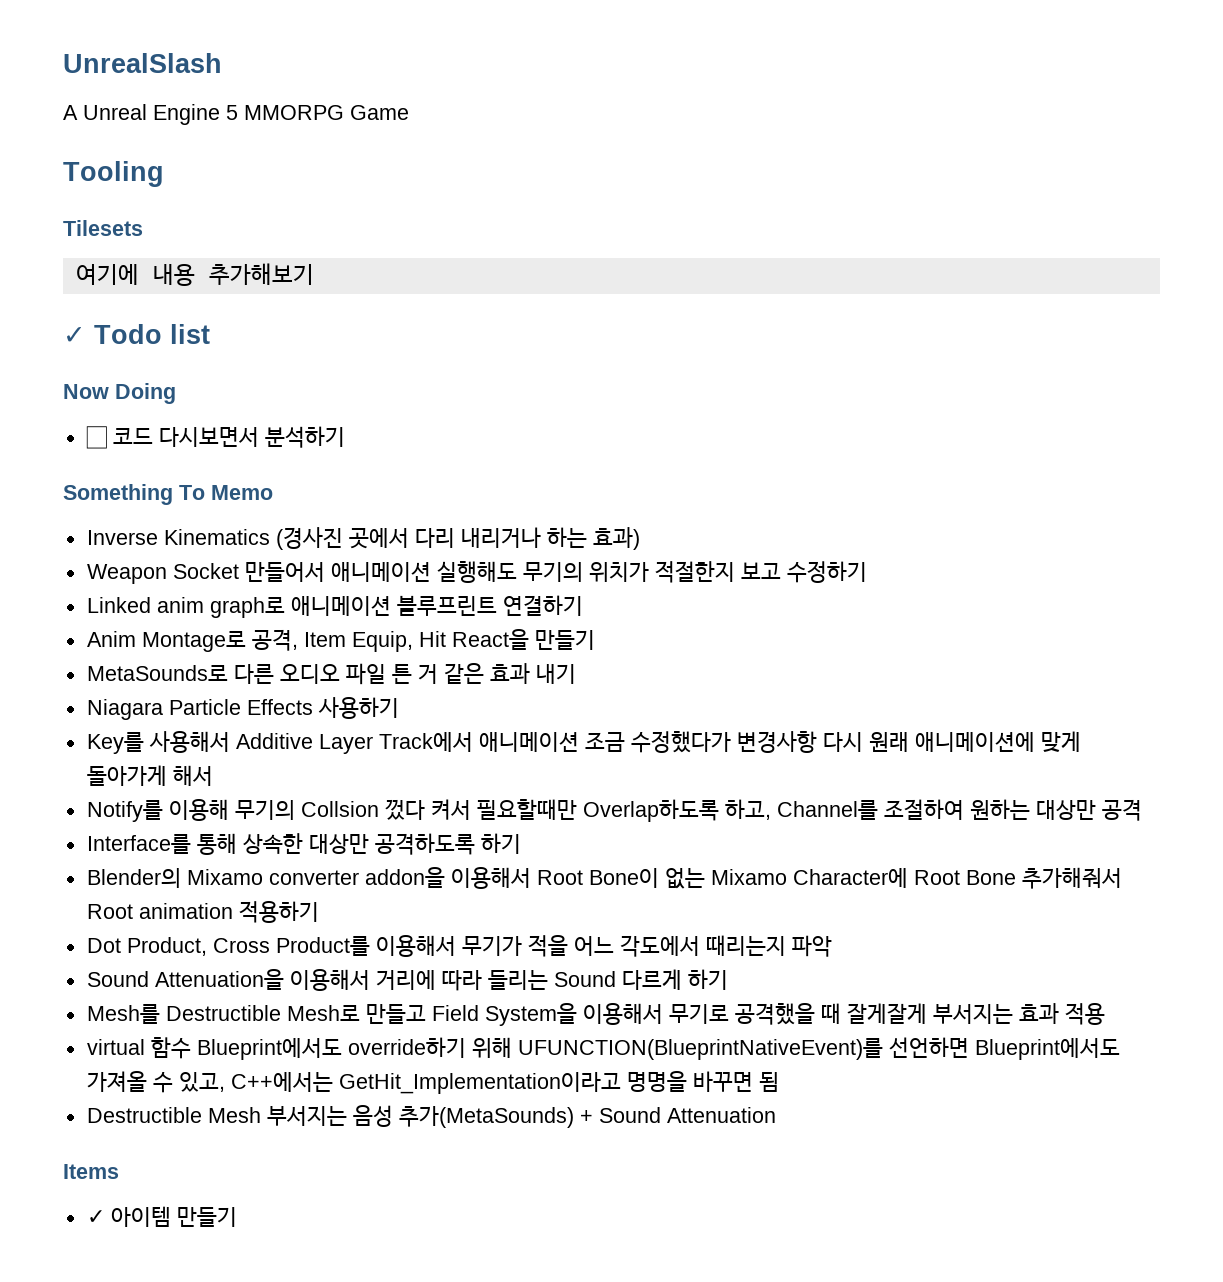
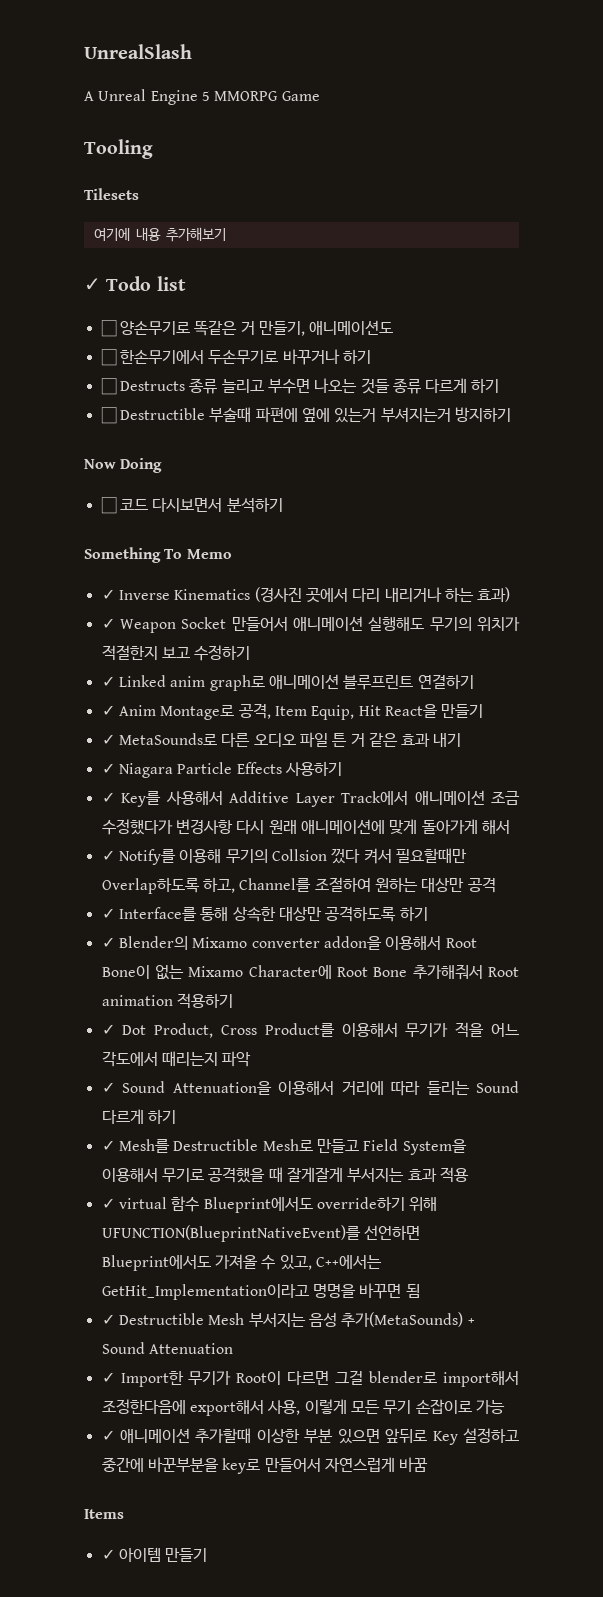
+ ☐ 양손무기로 똑같은 거 만들기, 애니메이션도
+ ☐ 한손무기에서 두손무기로 바꾸거나 하기
+ ☐ Destructs 종류 늘리고 부수면 나오는 것들 종류 다르게 하기
+ ☐ Destructible 부술때 파편에 옆에 있는거 부셔지는거 방지하기
- Inverse Kinematics (경사진 곳에서 다리 내리거나 하는 효과)
+ ✓ Inverse Kinematics (경사진 곳에서 다리 내리거나 하는 효과)
- Weapon Socket 만들어서 애니메이션 실행해도 무기의 위치가 적절한지 보고 수정하기
+ ✓ Weapon Socket 만들어서 애니메이션 실행해도 무기의 위치가 적절한지 보고 수정하기
- Linked anim graph로 애니메이션 블루프린트 연결하기
+ ✓ Linked anim graph로 애니메이션 블루프린트 연결하기
- Anim Montage로 공격, Item Equip, Hit React을 만들기
+ ✓ Anim Montage로 공격, Item Equip, Hit React을 만들기
- MetaSounds로 다른 오디오 파일 튼 거 같은 효과 내기
+ ✓ MetaSounds로 다른 오디오 파일 튼 거 같은 효과 내기
- Niagara Particle Effects 사용하기
+ ✓ Niagara Particle Effects 사용하기
- Key를 사용해서 Additive Layer Track에서 애니메이션 조금 수정했다가 변경사항 다시 원래 애니메이션에 맞게 돌아가게 해서
+ ✓ Key를 사용해서 Additive Layer Track에서 애니메이션 조금 수정했다가 변경사항 다시 원래 애니메이션에 맞게 돌아가게 해서
- Notify를 이용해 무기의 Collsion 껐다 켜서 필요할때만 Overlap하도록 하고, Channel를 조절하여 원하는 대상만 공격
+ ✓ Notify를 이용해 무기의 Collsion 껐다 켜서 필요할때만 Overlap하도록 하고, Channel를 조절하여 원하는 대상만 공격
- Interface를 통해 상속한 대상만 공격하도록 하기
+ ✓ Interface를 통해 상속한 대상만 공격하도록 하기
- Blender의 Mixamo converter addon을 이용해서 Root Bone이 없는 Mixamo Character에 Root Bone 추가해줘서 Root animation 적용하기
+ ✓ Blender의 Mixamo converter addon을 이용해서 Root Bone이 없는 Mixamo Character에 Root Bone 추가해줘서 Root animation 적용하기
- Dot Product, Cross Product를 이용해서 무기가 적을 어느 각도에서 때리는지 파악
+ ✓ Dot Product, Cross Product를 이용해서 무기가 적을 어느 각도에서 때리는지 파악
- Sound Attenuation을 이용해서 거리에 따라 들리는 Sound 다르게 하기
+ ✓ Sound Attenuation을 이용해서 거리에 따라 들리는 Sound 다르게 하기
- Mesh를 Destructible Mesh로 만들고 Field System을 이용해서 무기로 공격했을 때 잘게잘게 부서지는 효과 적용
+ ✓ Mesh를 Destructible Mesh로 만들고 Field System을 이용해서 무기로 공격했을 때 잘게잘게 부서지는 효과 적용
- virtual 함수 Blueprint에서도 override하기 위해 UFUNCTION(BlueprintNativeEvent)를 선언하면 Blueprint에서도 가져올 수 있고, C++에서는 GetHit_Implementation이라고 명명을 바꾸면 됨
+ ✓ virtual 함수 Blueprint에서도 override하기 위해 UFUNCTION(BlueprintNativeEvent)를 선언하면 Blueprint에서도 가져올 수 있고, C++에서는 GetHit_Implementation이라고 명명을 바꾸면 됨
- Destructible Mesh 부서지는 음성 추가(MetaSounds) + Sound Attenuation
+ ✓ Destructible Mesh 부서지는 음성 추가(MetaSounds) + Sound Attenuation
+ ✓ Import한 무기가 Root이 다르면 그걸 blender로 import해서 조정한다음에 export해서 사용, 이렇게 모든 무기 손잡이로 가능
+ ✓ 애니메이션 추가할때 이상한 부분 있으면 앞뒤로 Key 설정하고 중간에 바꾼부분을 key로 만들어서 자연스럽게 바꿈

